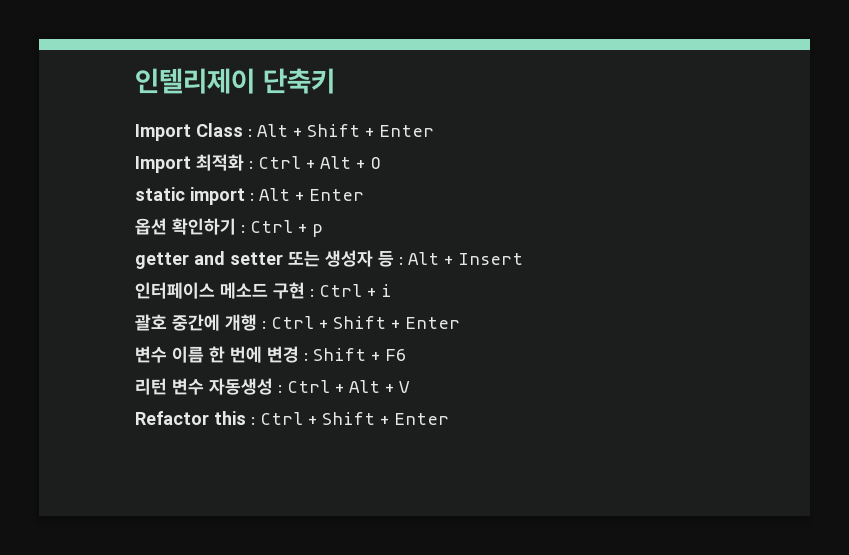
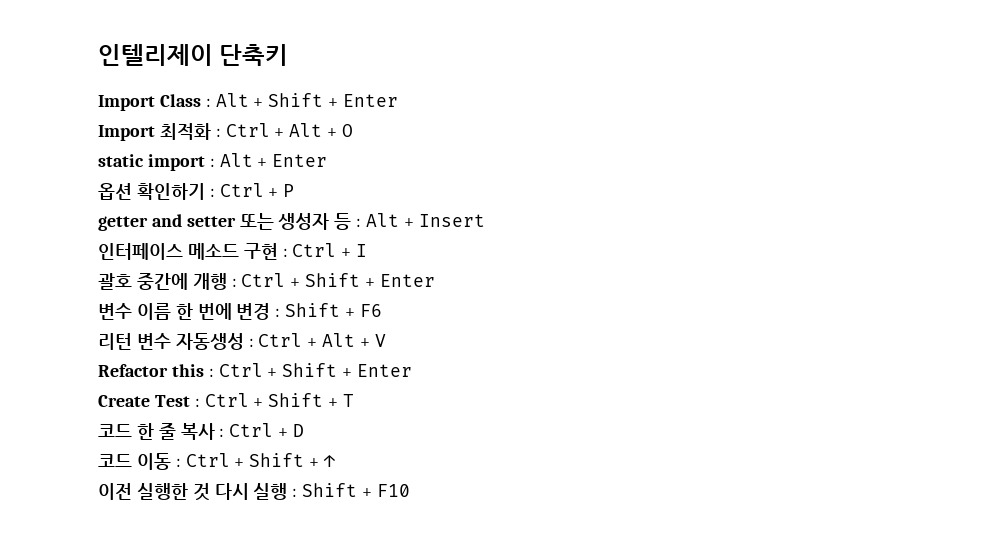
- 옵션 확인하기 : Ctrl + p
+ 옵션 확인하기 : Ctrl + P
- 인터페이스 메소드 구현 : Ctrl + i
+ 인터페이스 메소드 구현 : Ctrl + I
+ Create Test : Ctrl + Shift + T
+ 코드 한 줄 복사 : Ctrl + D
+ 코드 이동 : Ctrl + Shift + ↑
+ 이전 실행한 것 다시 실행 : Shift + F10

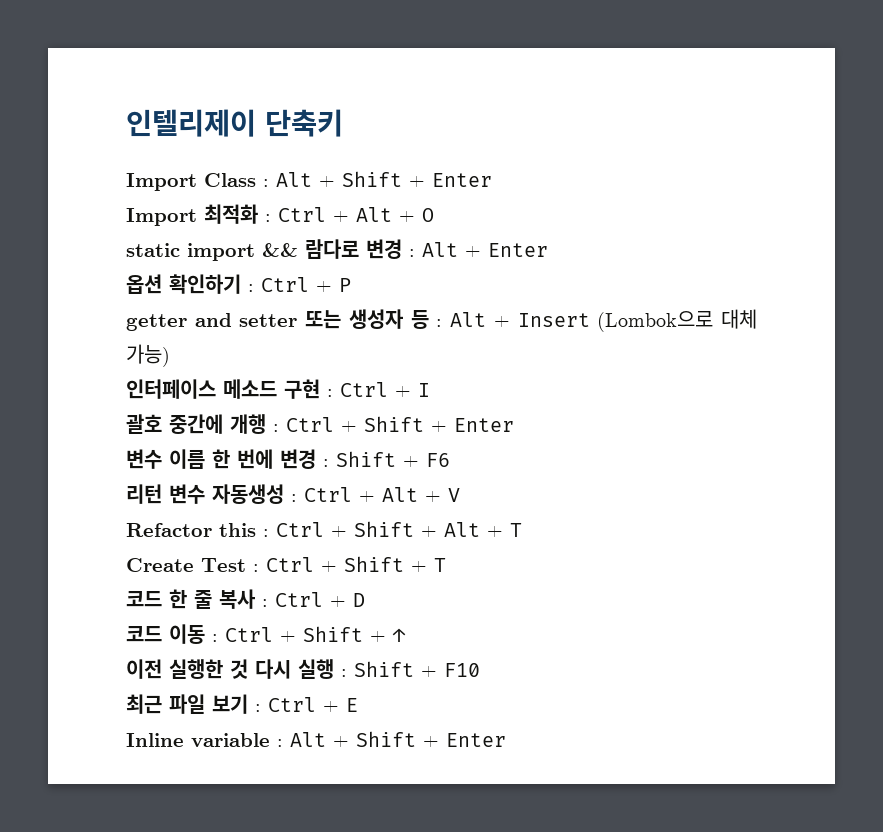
- static import : Alt + Enter
+ static import && 람다로 변경 : Alt + Enter
- getter and setter 또는 생성자 등 : Alt + Insert
+ getter and setter 또는 생성자 등 : Alt + Insert (Lombok으로 대체 가능)
- Refactor this : Ctrl + Shift + Enter
+ Refactor this : Ctrl + Shift + Alt + T
+ 최근 파일 보기 : Ctrl + E
+ Inline variable : Alt + Shift + Enter

